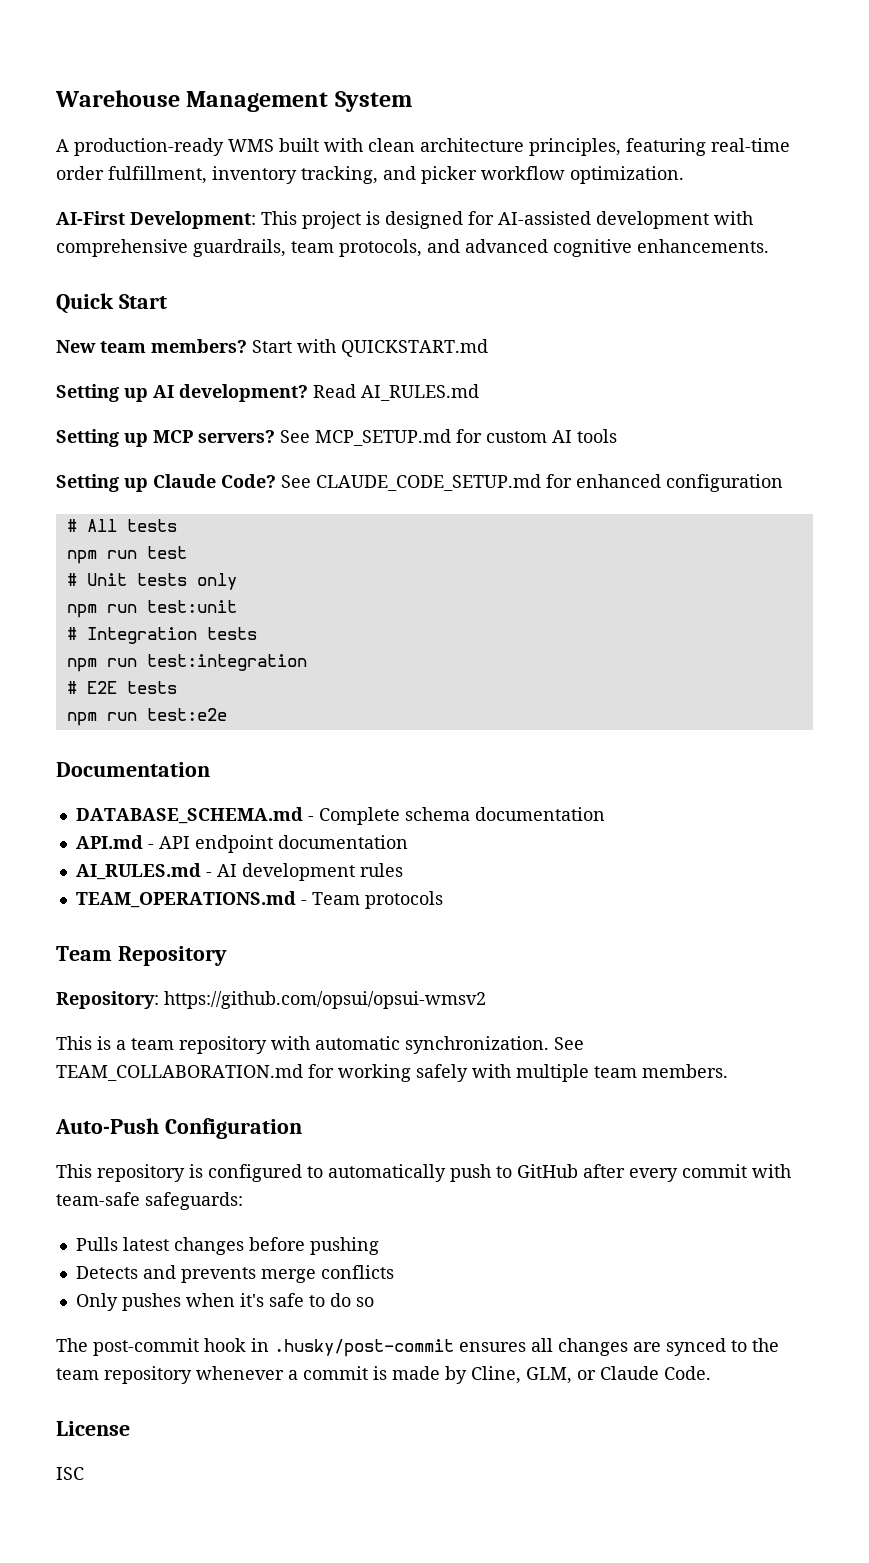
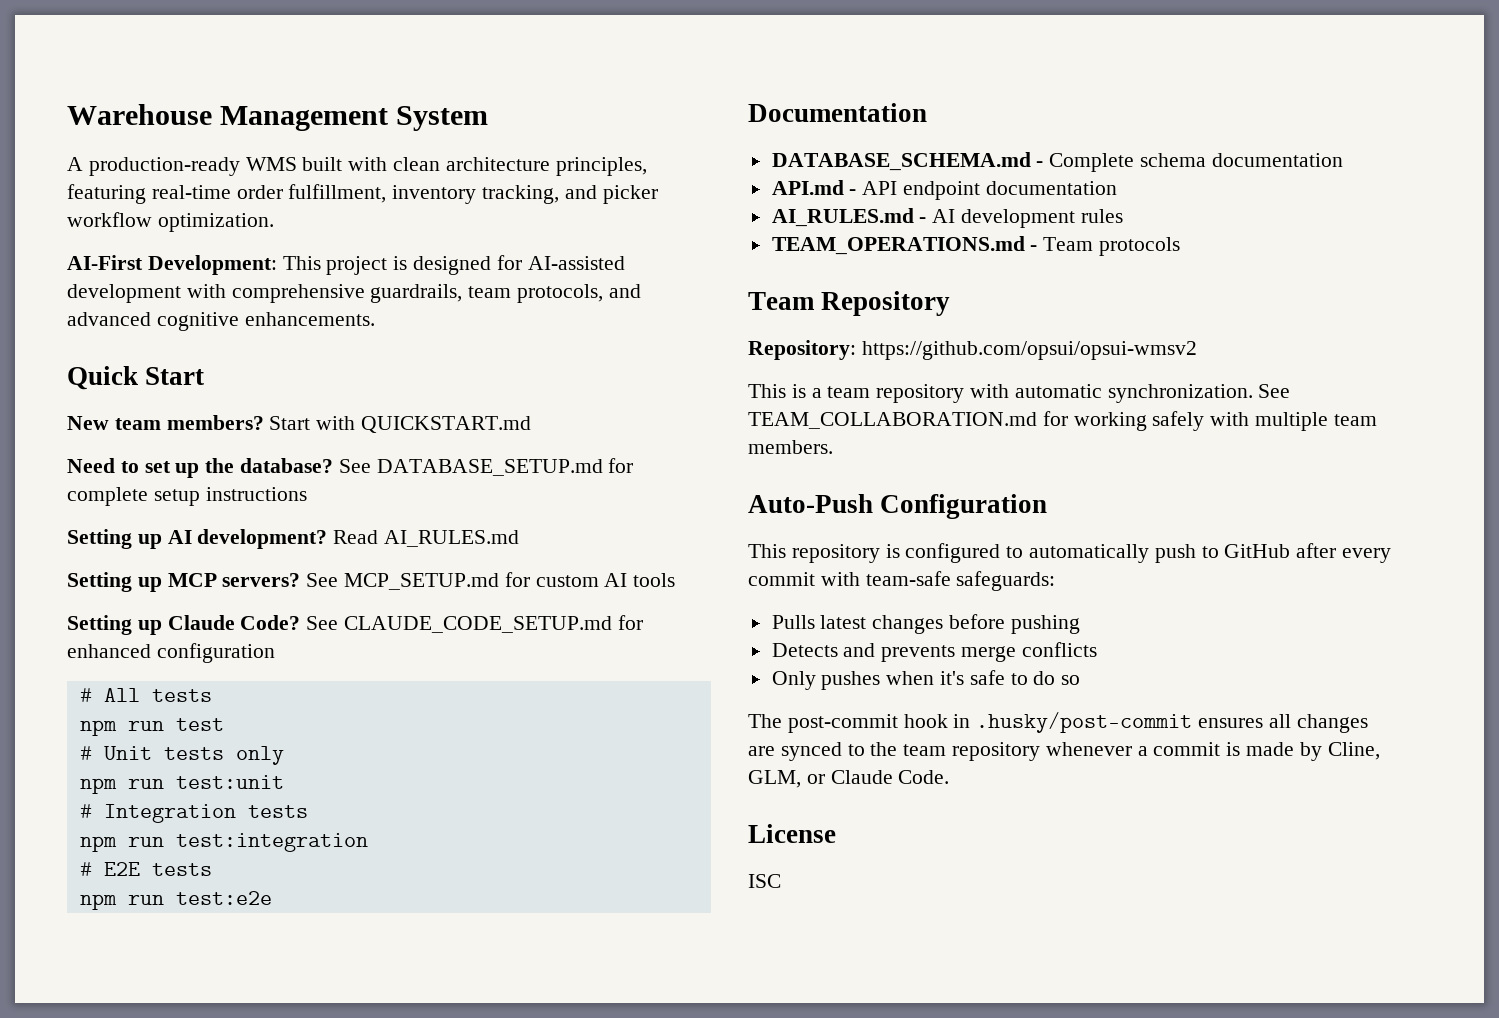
+ Need to set up the database? See DATABASE_SETUP.md for complete setup instructions

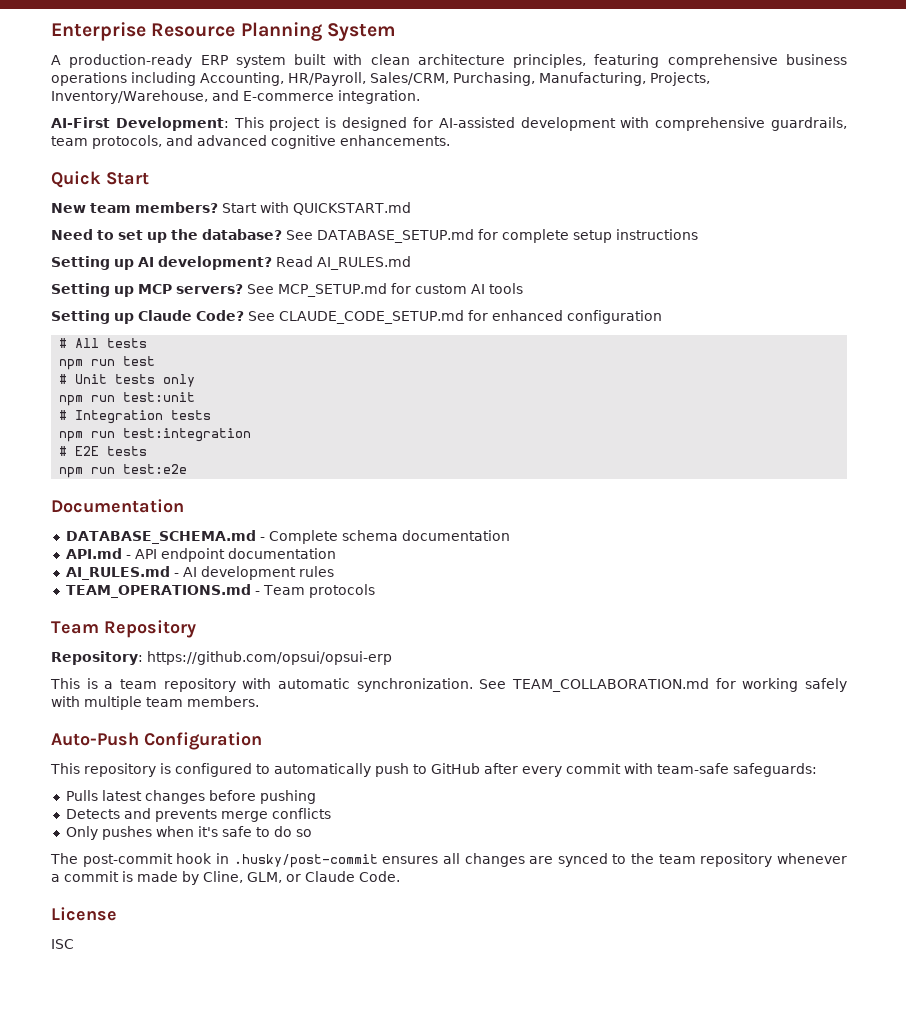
- Warehouse Management System
+ Enterprise Resource Planning System
- A production-ready WMS built with clean architecture principles, featuring real-time order fulfillment, inventory tracking, and picker workflow optimization.
+ A production-ready ERP system built with clean architecture principles, featuring comprehensive business operations including Accounting, HR/Payroll, Sales/CRM, Purchasing, Manufacturing, Projects, Inventory/Warehouse, and E-commerce integration.
- Repository: https://github.com/opsui/opsui-wmsv2
+ Repository: https://github.com/opsui/opsui-erp

